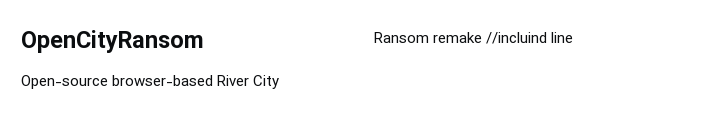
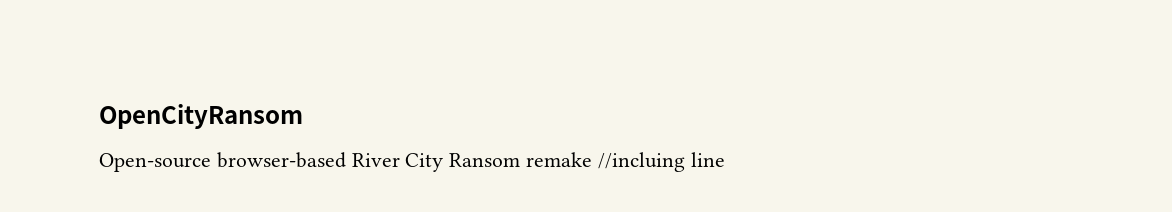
- Open-source browser-based River City Ransom remake //incluind line
+ Open-source browser-based River City Ransom remake //incluing line

